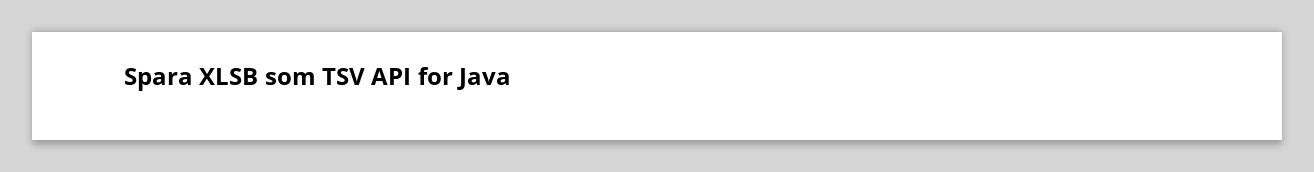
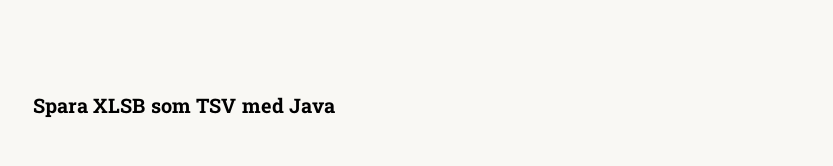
- Spara XLSB som TSV API for Java
+ Spara XLSB som TSV med Java

